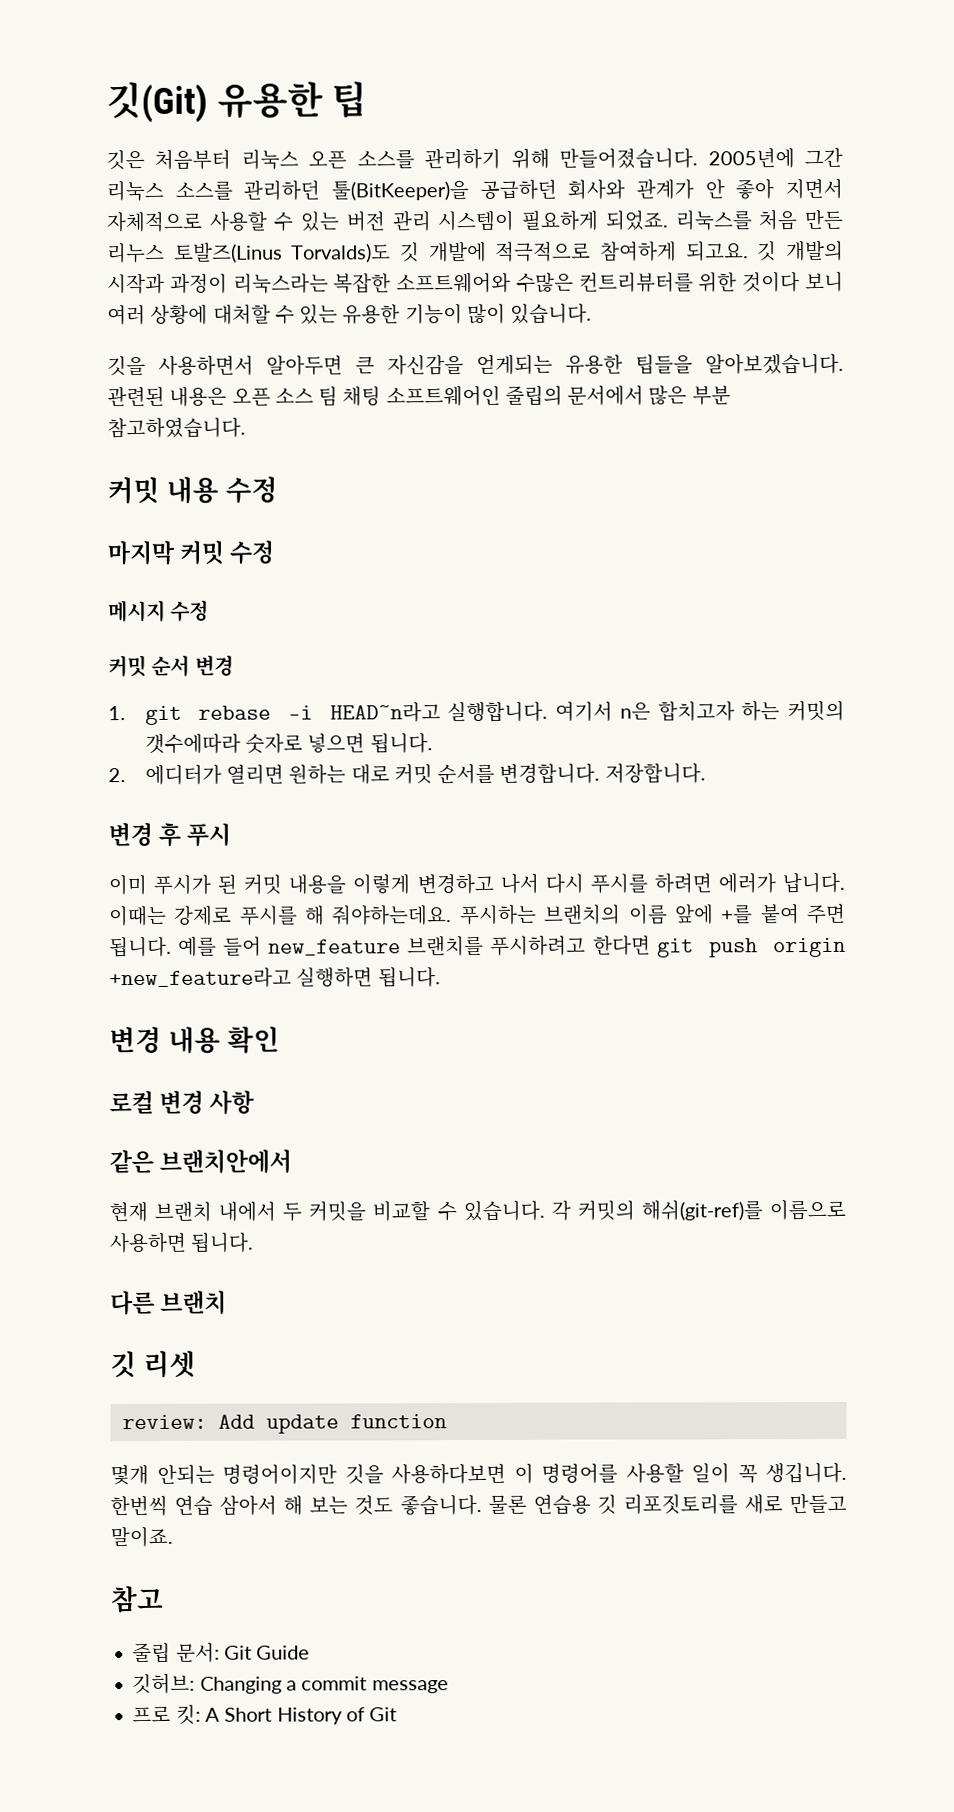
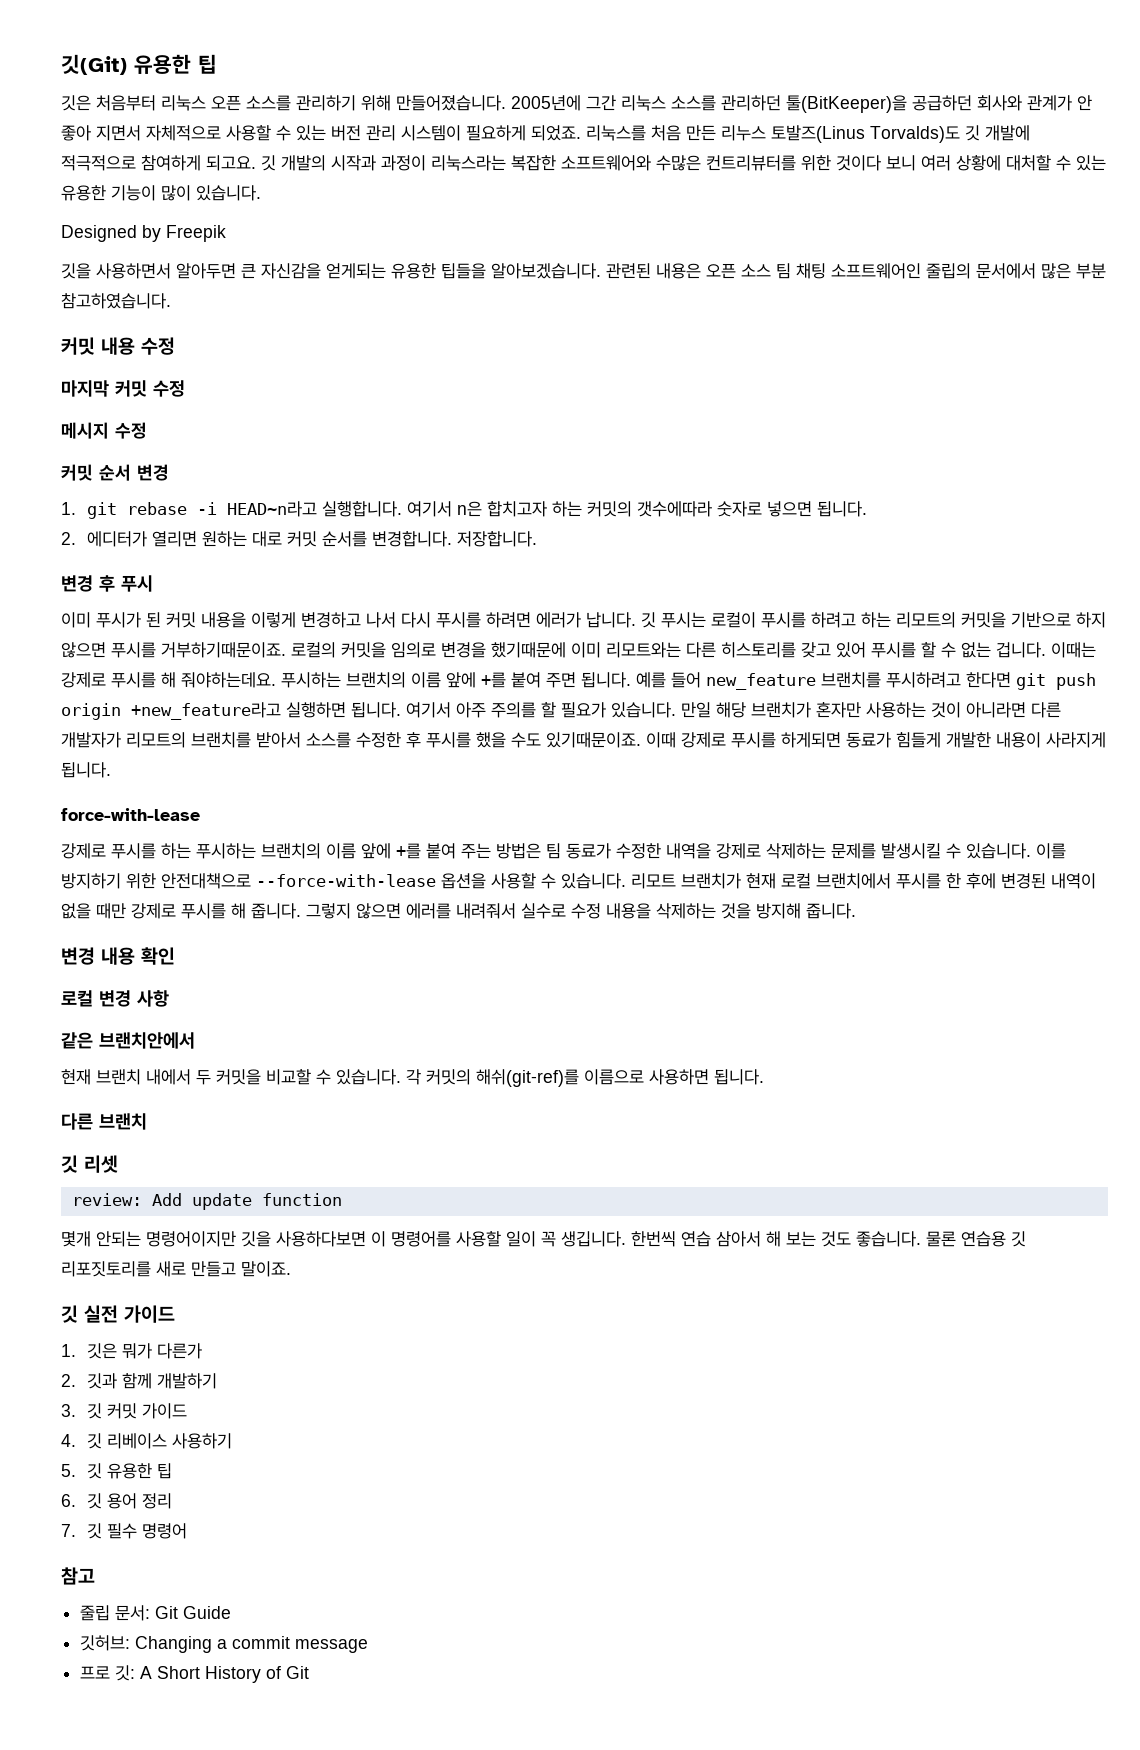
+ Designed by Freepik
+ 깃 푸시는 로컬이 푸시를 하려고 하는 리모트의 커밋을 기반으로 하지 않으면 푸시를 거부하기때문이죠. 로컬의 커밋을 임의로 변경을 했기때문에 이미 리모트와는 다른 히스토리를 갖고 있어 푸시를 할 수 없는 겁니다.
+ 여기서 아주 주의를 할 필요가 있습니다. 만일 해당 브랜치가 혼자만 사용하는 것이 아니라면 다른 개발자가 리모트의 브랜치를 받아서 소스를 수정한 후 푸시를 했을 수도 있기때문이죠. 이때 강제로 푸시를 하게되면 동료가 힘들게 개발한 내용이 사라지게 됩니다.
+ force-with-lease
+ 강제로 푸시를 하는 푸시하는 브랜치의 이름 앞에 +를 붙여 주는 방법은 팀 동료가 수정한 내역을 강제로 삭제하는 문제를 발생시킬 수 있습니다. 이를 방지하기 위한 안전대책으로 --force-with-lease 옵션을 사용할 수 있습니다. 리모트 브랜치가 현재 로컬 브랜치에서 푸시를 한 후에 변경된 내역이 없을 때만 강제로 푸시를 해 줍니다. 그렇지 않으면 에러를 내려줘서 실수로 수정 내용을 삭제하는 것을 방지해 줍니다.
+ 깃 실전 가이드
+ 1. 깃은 뭐가 다른가
+ 2. 깃과 함께 개발하기
+ 3. 깃 커밋 가이드
+ 4. 깃 리베이스 사용하기
+ 5. 깃 유용한 팁
+ 6. 깃 용어 정리
+ 7. 깃 필수 명령어
- 프로 킷: A Short History of Git
+ 프로 깃: A Short History of Git

